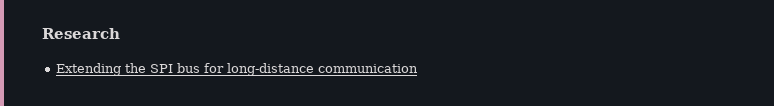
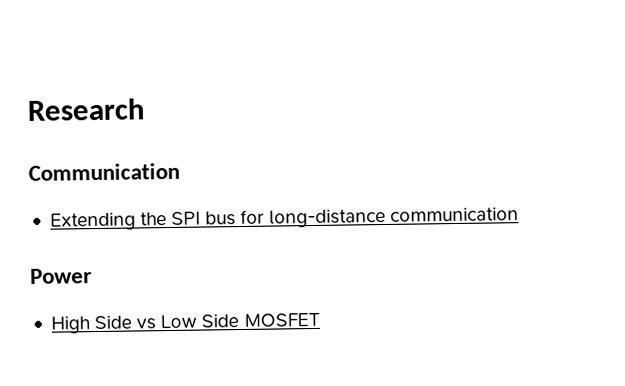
+ Communication
+ Power
+ High Side vs Low Side MOSFET

